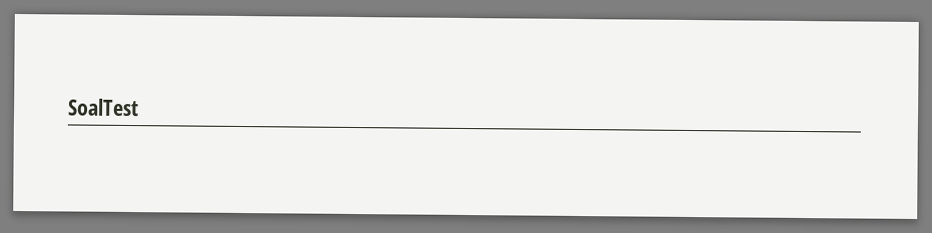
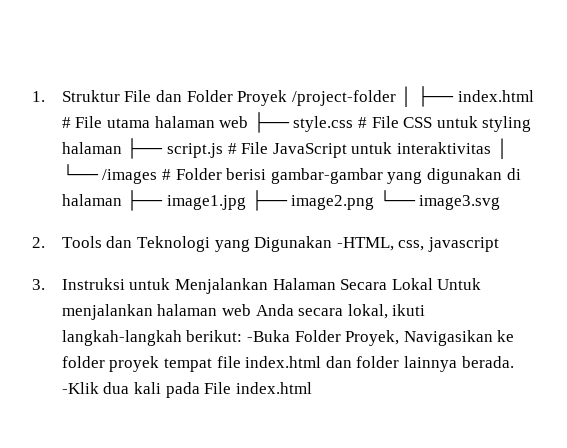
- SoalTest
+ 1. Struktur File dan Folder Proyek /project-folder │ ├── index.html # File utama halaman web ├── style.css # File CSS untuk styling halaman ├── script.js # File JavaScript untuk interaktivitas │ └── /images # Folder berisi gambar-gambar yang digunakan di halaman ├── image1.jpg ├── image2.png └── image3.svg
+ 2. Tools dan Teknologi yang Digunakan -HTML, css, javascript
+ 3. Instruksi untuk Menjalankan Halaman Secara Lokal Untuk menjalankan halaman web Anda secara lokal, ikuti langkah-langkah berikut: -Buka Folder Proyek, Navigasikan ke folder proyek tempat file index.html dan folder lainnya berada. -Klik dua kali pada File index.html

